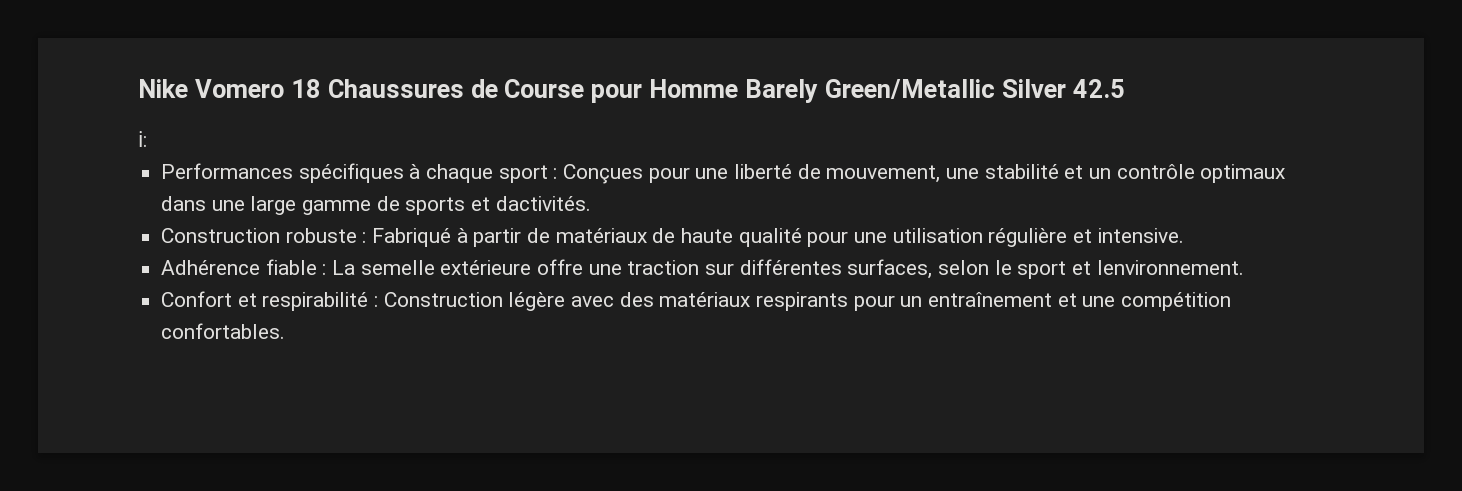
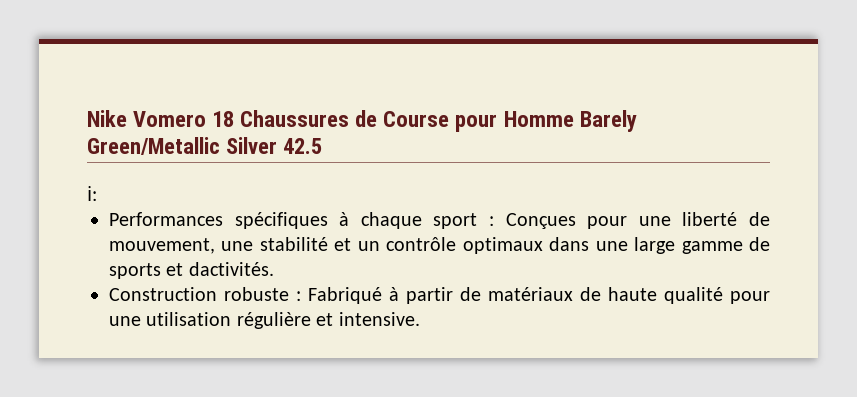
- Adhérence fiable : La semelle extérieure offre une traction sur différentes surfaces, selon le sport et lenvironnement.
- Confort et respirabilité : Construction légère avec des matériaux respirants pour un entraînement et une compétition confortables.

